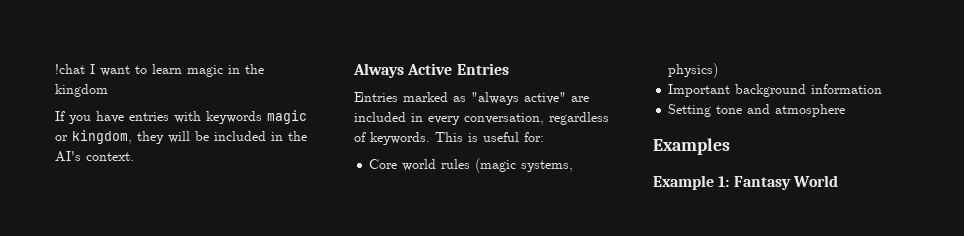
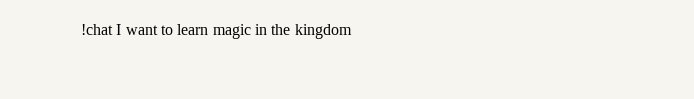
- If you have entries with keywords magic or kingdom, they will be included in the AI's context.
- Always Active Entries
- Entries marked as "always active" are included in every conversation, regardless of keywords. This is useful for:
- Core world rules (magic systems, physics)
- Important background information
- Setting tone and atmosphere
- Examples
- Example 1: Fantasy World

